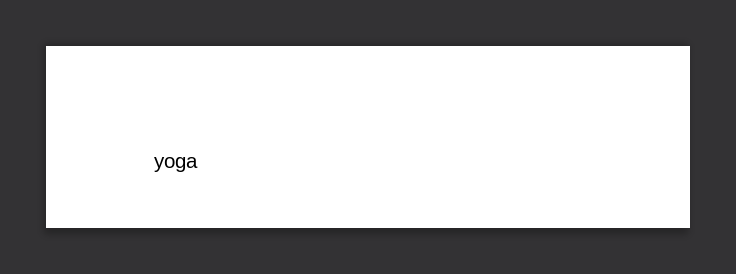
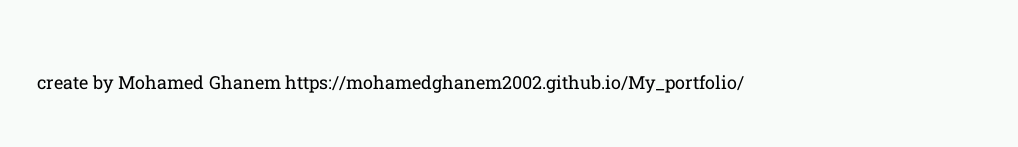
- yoga
+ create by Mohamed Ghanem https://mohamedghanem2002.github.io/My_portfolio/

